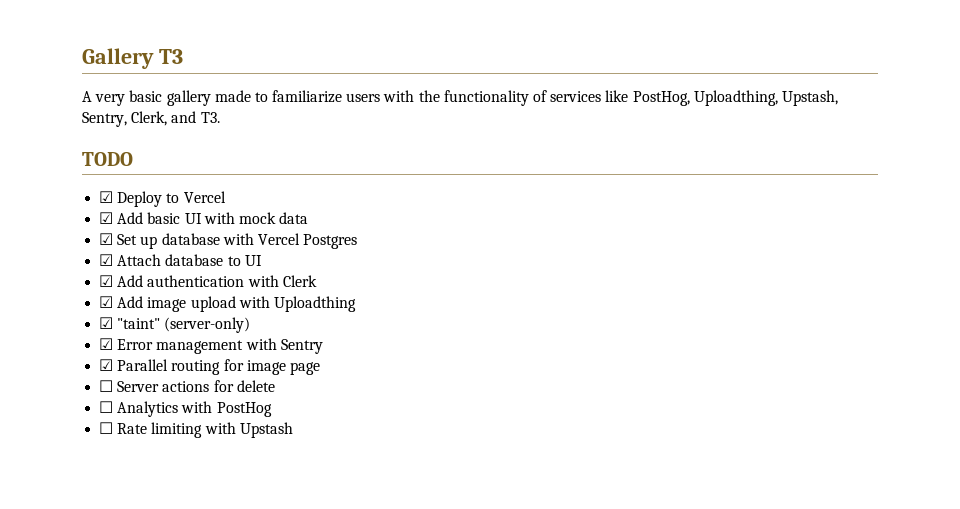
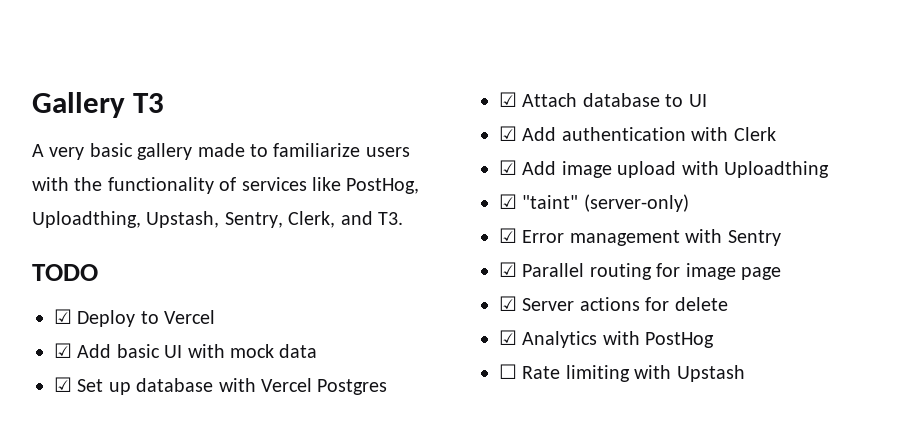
- ☐ Server actions for delete
+ ☑ Server actions for delete
- ☐ Analytics with PostHog
+ ☑ Analytics with PostHog

